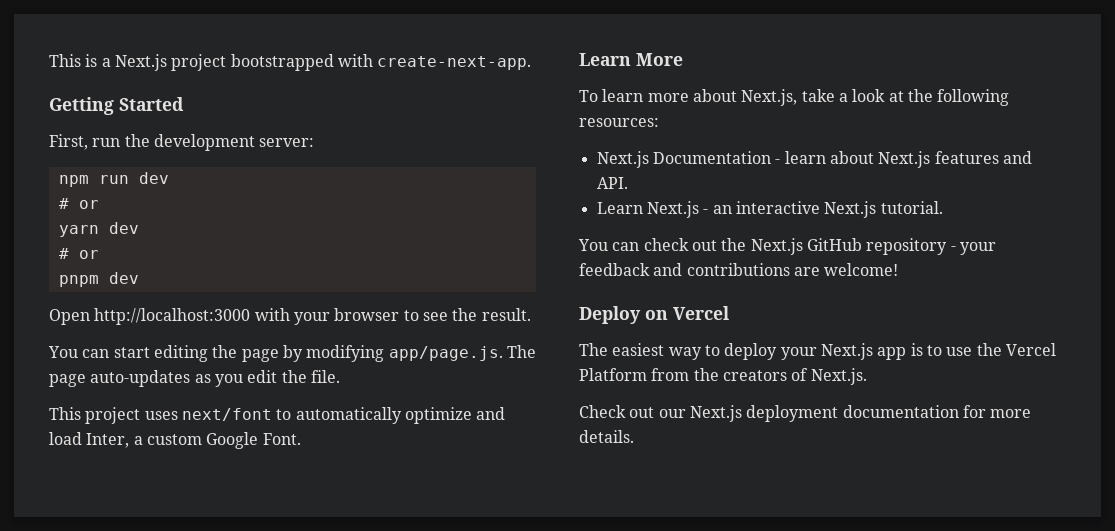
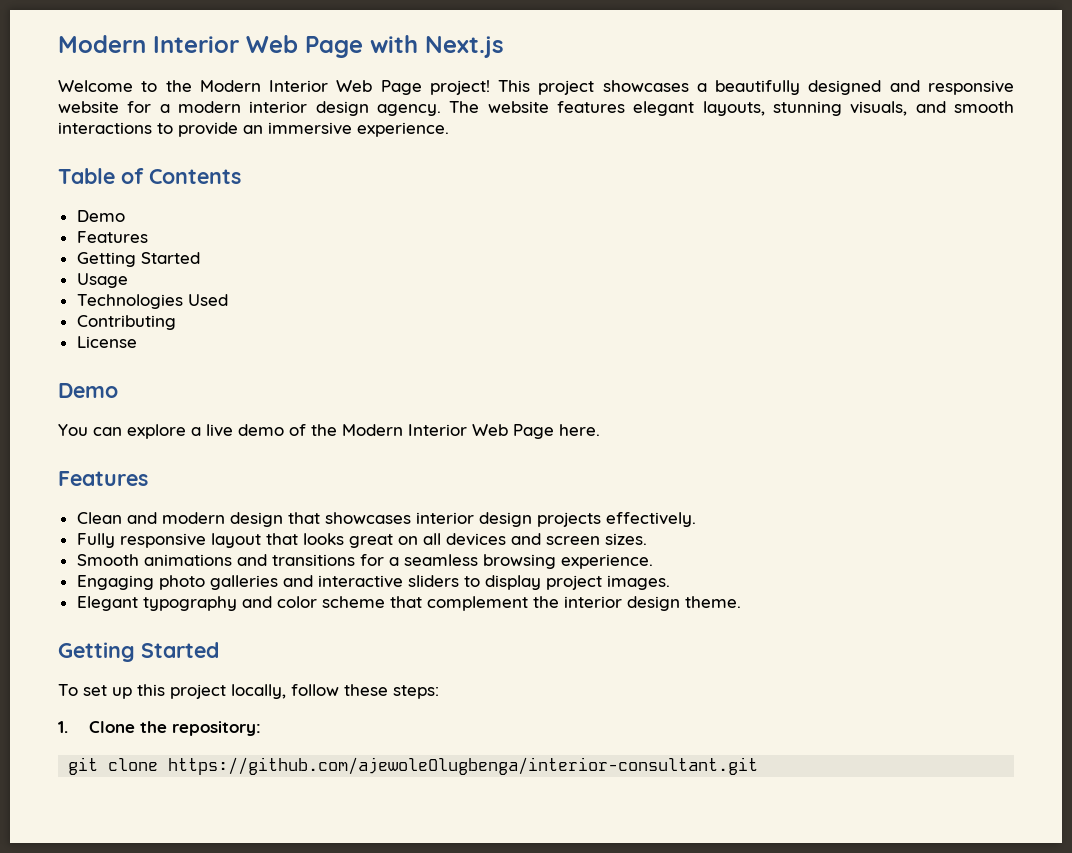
- This is a Next.js project bootstrapped with create-next-app.
+ Modern Interior Web Page with Next.js
+ Welcome to the Modern Interior Web Page project! This project showcases a beautifully designed and responsive website for a modern interior design agency. The website features elegant layouts, stunning visuals, and smooth interactions to provide an immersive experience.
+ Table of Contents
+ Demo
+ Features
  Getting Started
- First, run the development server:
- npm run dev
- # or
- yarn dev
- # or
- pnpm dev
- Open http://localhost:3000 with your browser to see the result.
- You can start editing the page by modifying app/page.js. The page auto-updates as you edit the file.
- This project uses next/font to automatically optimize and load Inter, a custom Google Font.
- Learn More
- To learn more about Next.js, take a look at the following resources:
- Next.js Documentation - learn about Next.js features and API.
- Learn Next.js - an interactive Next.js tutorial.
- You can check out the Next.js GitHub repository - your feedback and contributions are welcome!
- Deploy on Vercel
- The easiest way to deploy your Next.js app is to use the Vercel Platform from the creators of Next.js.
- Check out our Next.js deployment documentation for more details.
+ Usage
+ Technologies Used
+ Contributing
+ License
+ Demo
+ You can explore a live demo of the Modern Interior Web Page here.
+ Features
+ Clean and modern design that showcases interior design projects effectively.
+ Fully responsive layout that looks great on all devices and screen sizes.
+ Smooth animations and transitions for a seamless browsing experience.
+ Engaging photo galleries and interactive sliders to display project images.
+ Elegant typography and color scheme that complement the interior design theme.
+ Getting Started
+ To set up this project locally, follow these steps:
+ 1. Clone the repository:
+ git clone https://github.com/ajewoleOlugbenga/interior-consultant.git

